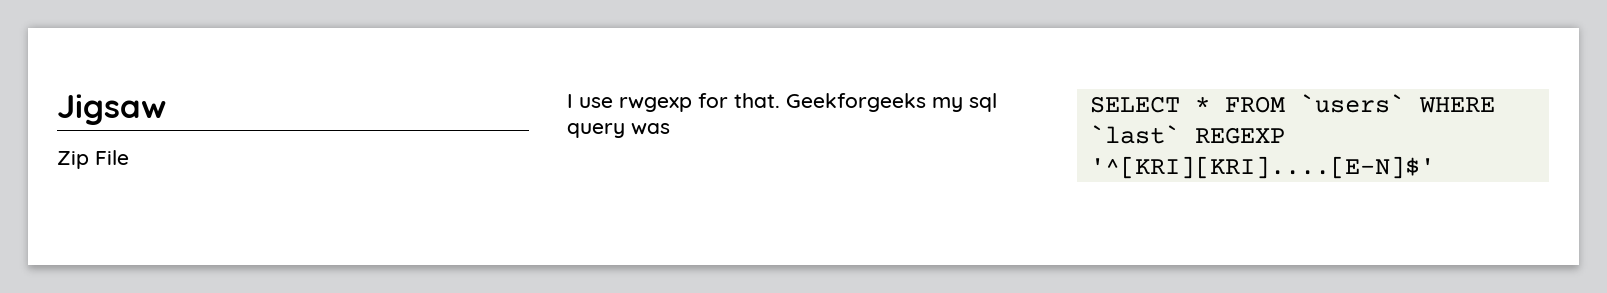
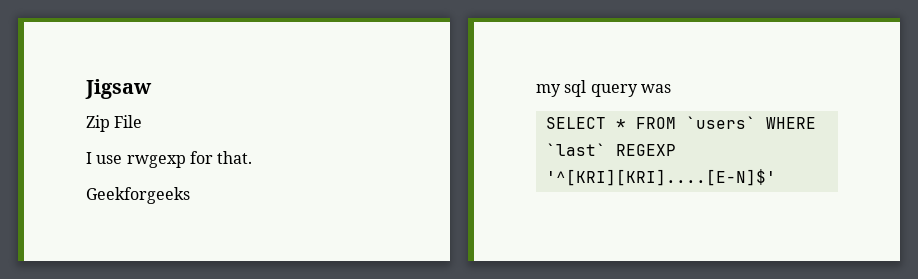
- I use rwgexp for that. Geekforgeeks my sql query was
+ I use rwgexp for that.
+ Geekforgeeks
+ my sql query was

